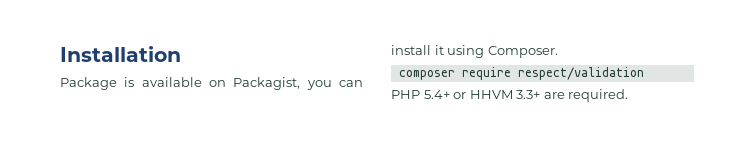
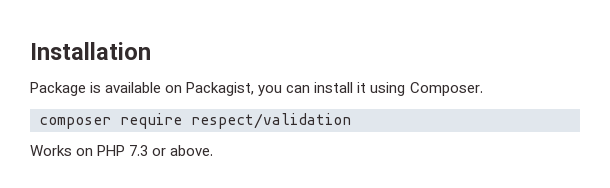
- PHP 5.4+ or HHVM 3.3+ are required.
+ Works on PHP 7.3 or above.

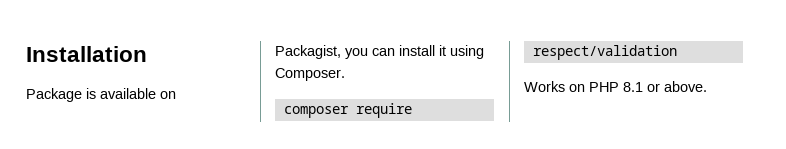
- Works on PHP 7.3 or above.
+ Works on PHP 8.1 or above.

